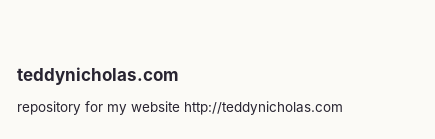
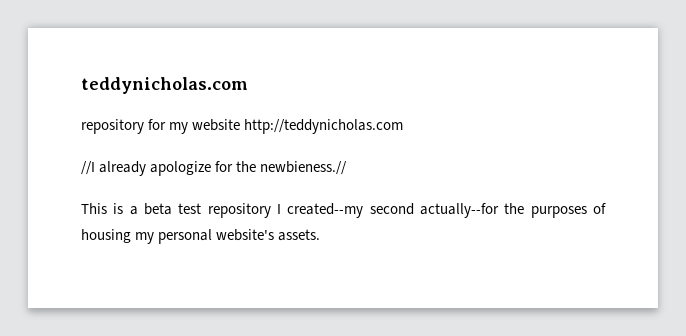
+ //I already apologize for the newbieness.//
+ This is a beta test repository I created--my second actually--for the purposes of housing my personal website's assets.

